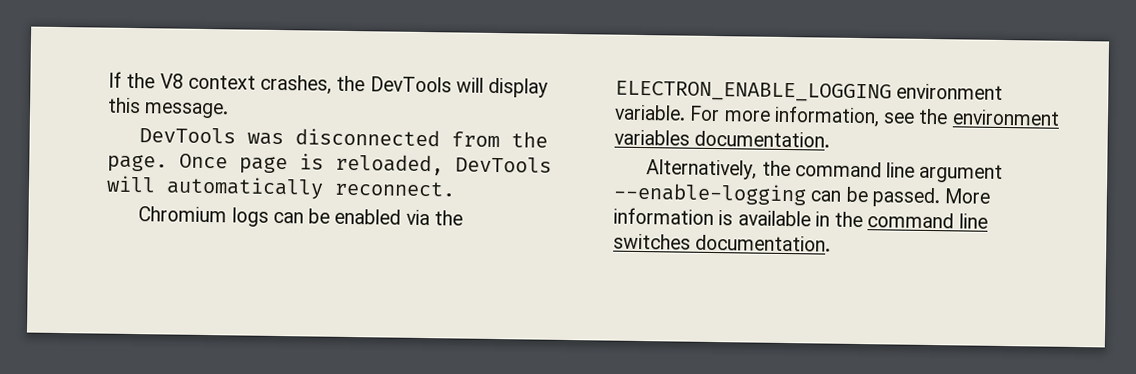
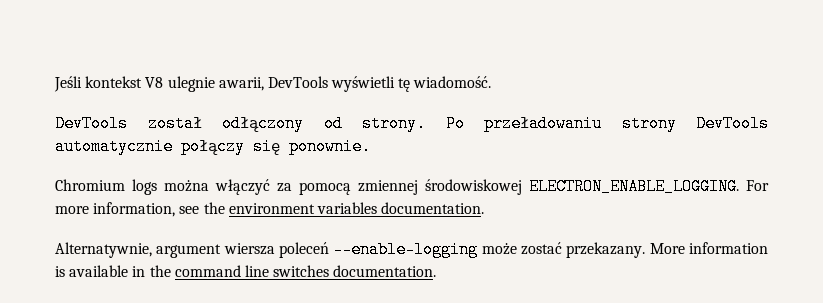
- If the V8 context crashes, the DevTools will display this message.
- DevTools was disconnected from the page. Once page is reloaded, DevTools will automatically reconnect.
- Chromium logs can be enabled via the ELECTRON_ENABLE_LOGGING environment variable.
+ Jeśli kontekst V8 ulegnie awarii, DevTools wyświetli tę wiadomość.
+ DevTools został odłączony od strony. Po przeładowaniu strony DevTools automatycznie połączy się ponownie.
+ Chromium logs można włączyć za pomocą zmiennej środowiskowej ELECTRON_ENABLE_LOGGING.
- Alternatively, the command line argument --enable-logging can be passed.
+ Alternatywnie, argument wiersza poleceń --enable-logging może zostać przekazany.

